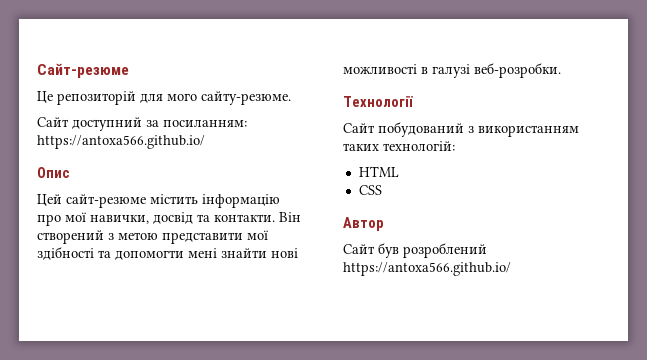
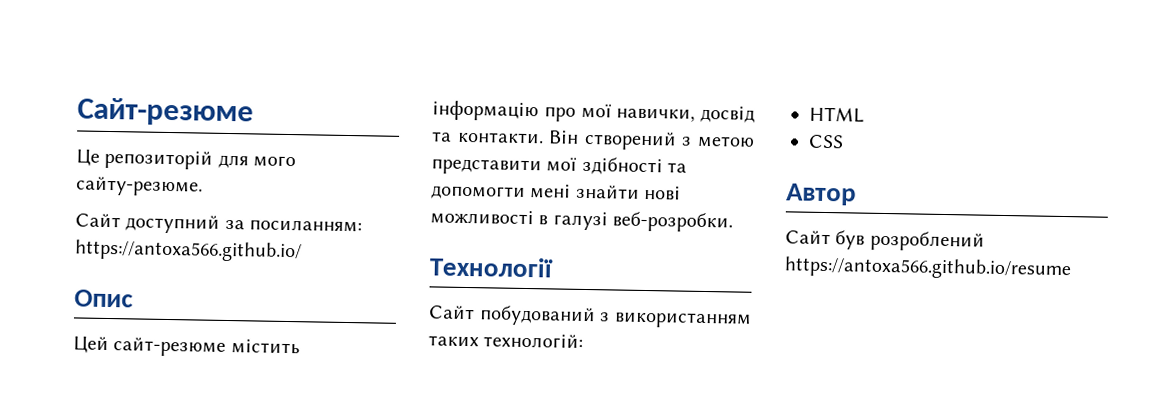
- Сайт був розроблений https://antoxa566.github.io/
+ Сайт був розроблений https://antoxa566.github.io/resume

